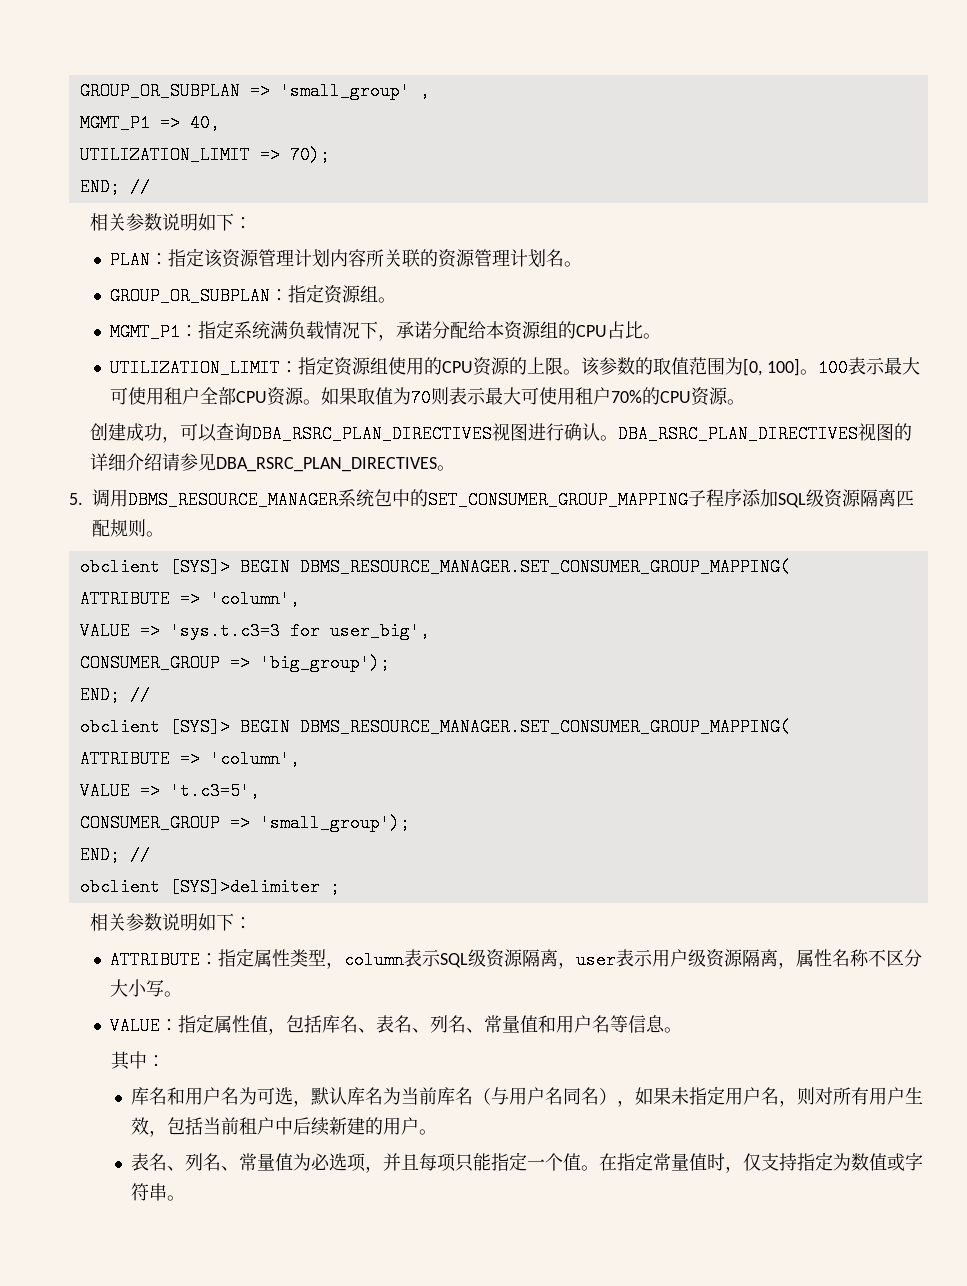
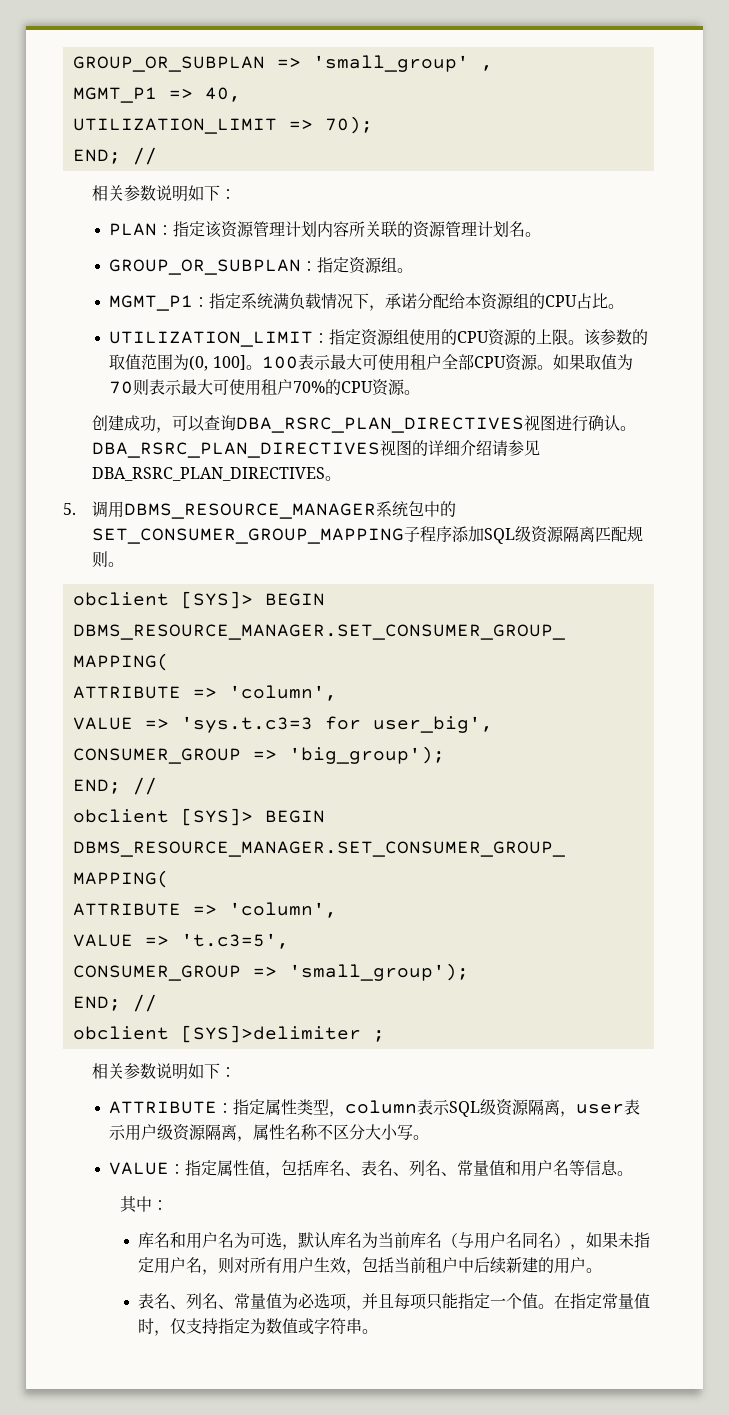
- 该参数的取值范围为[0, 100]。
+ 该参数的取值范围为(0, 100]。

